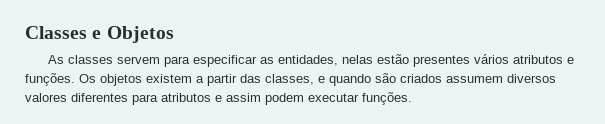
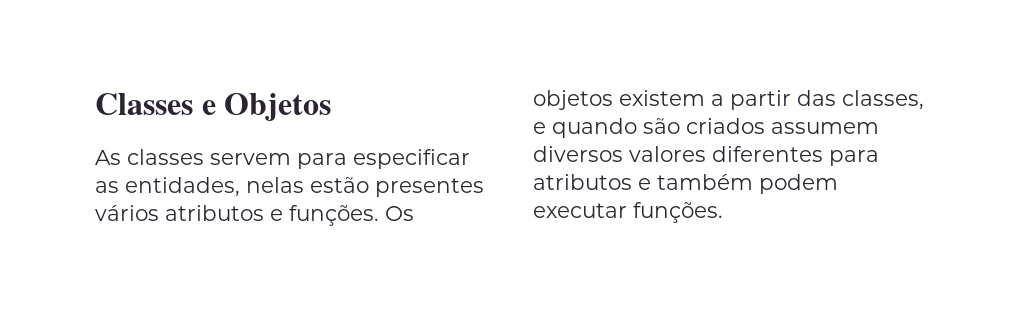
- Os objetos existem a partir das classes, e quando são criados assumem diversos valores diferentes para atributos e assim podem executar funções.
+ Os objetos existem a partir das classes, e quando são criados assumem diversos valores diferentes para atributos e também podem executar funções.

